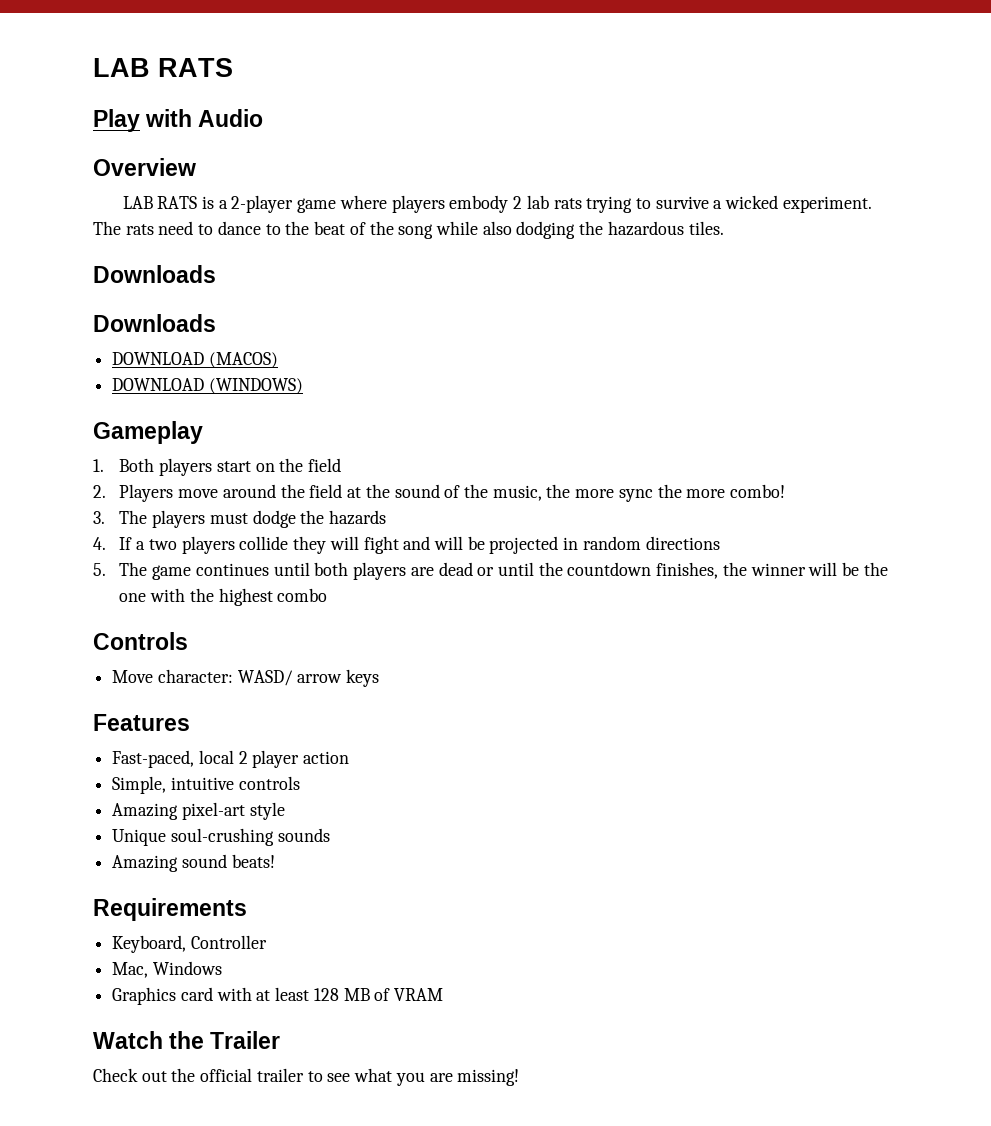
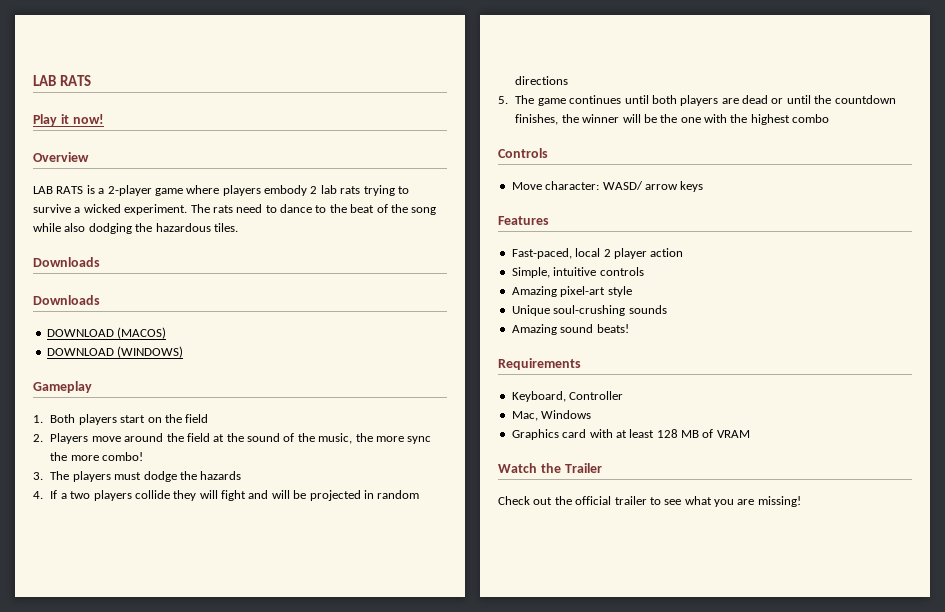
- Play with Audio
+ Play it now!

